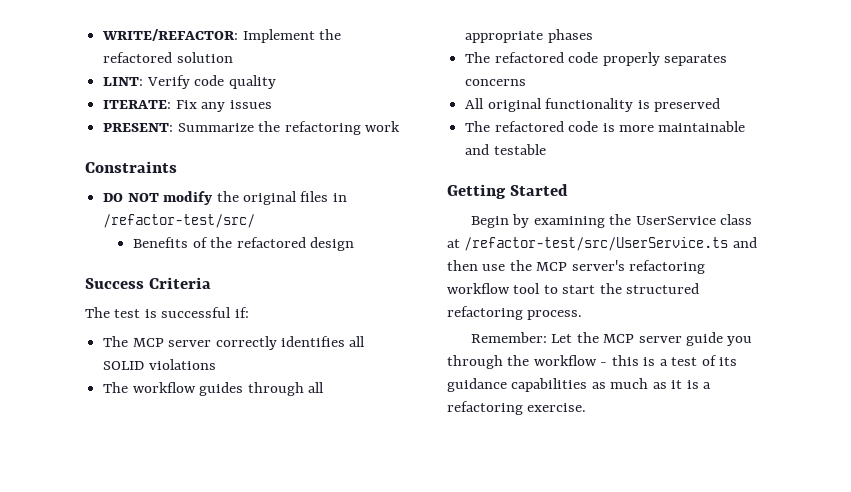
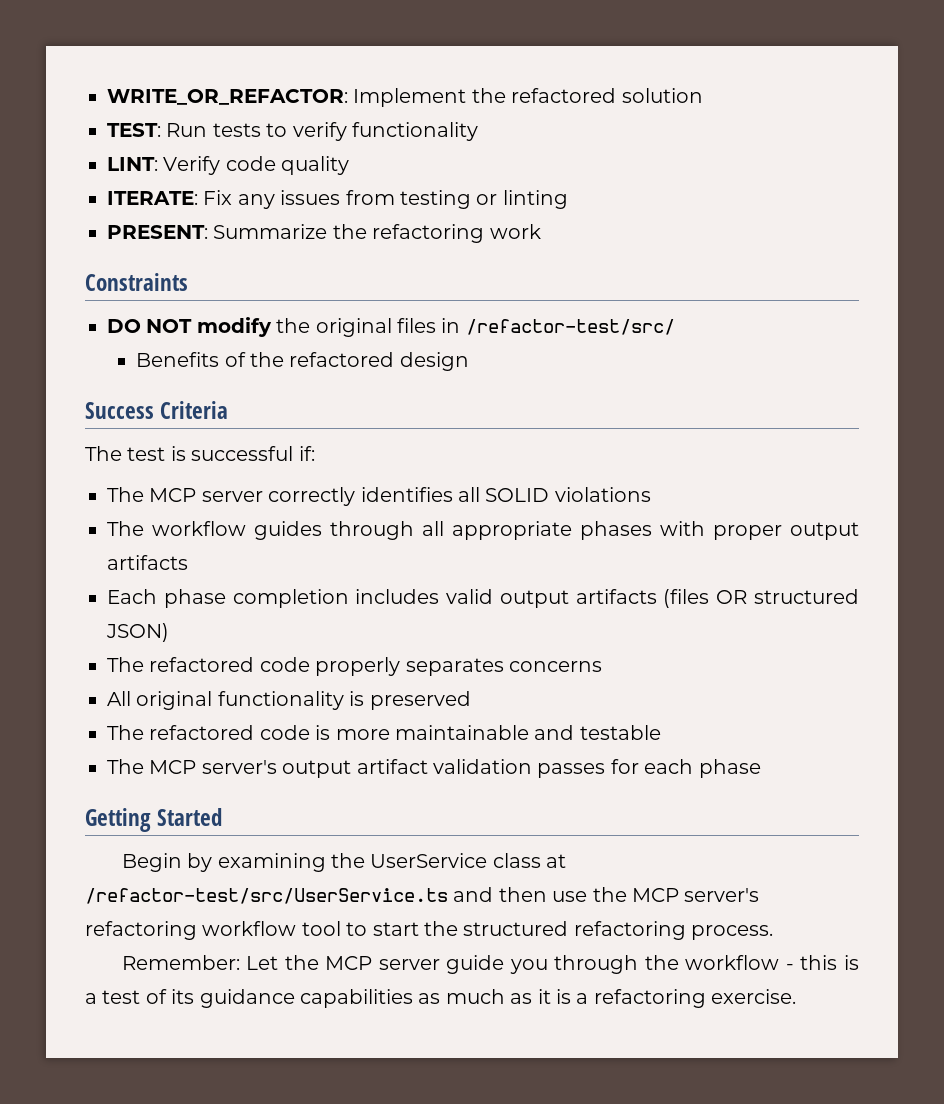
- WRITE/REFACTOR: Implement the refactored solution
+ WRITE_OR_REFACTOR: Implement the refactored solution
+ TEST: Run tests to verify functionality
- ITERATE: Fix any issues
+ ITERATE: Fix any issues from testing or linting
- The workflow guides through all appropriate phases
+ The workflow guides through all appropriate phases with proper output artifacts
+ Each phase completion includes valid output artifacts (files OR structured JSON)
+ The MCP server's output artifact validation passes for each phase

